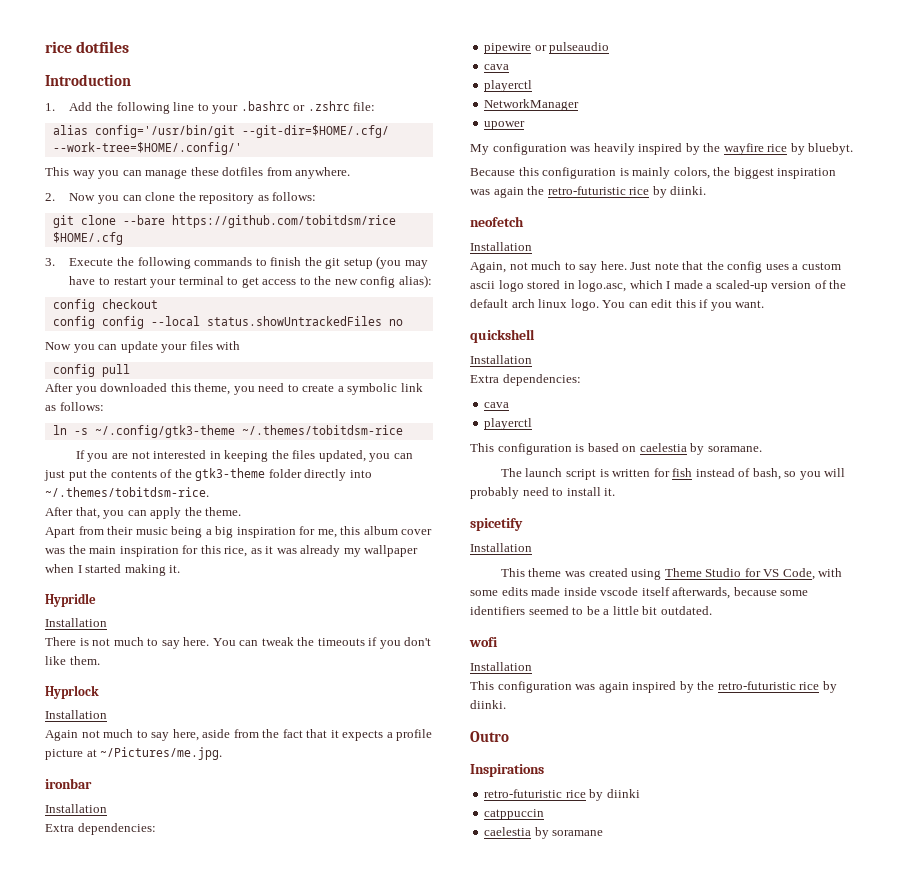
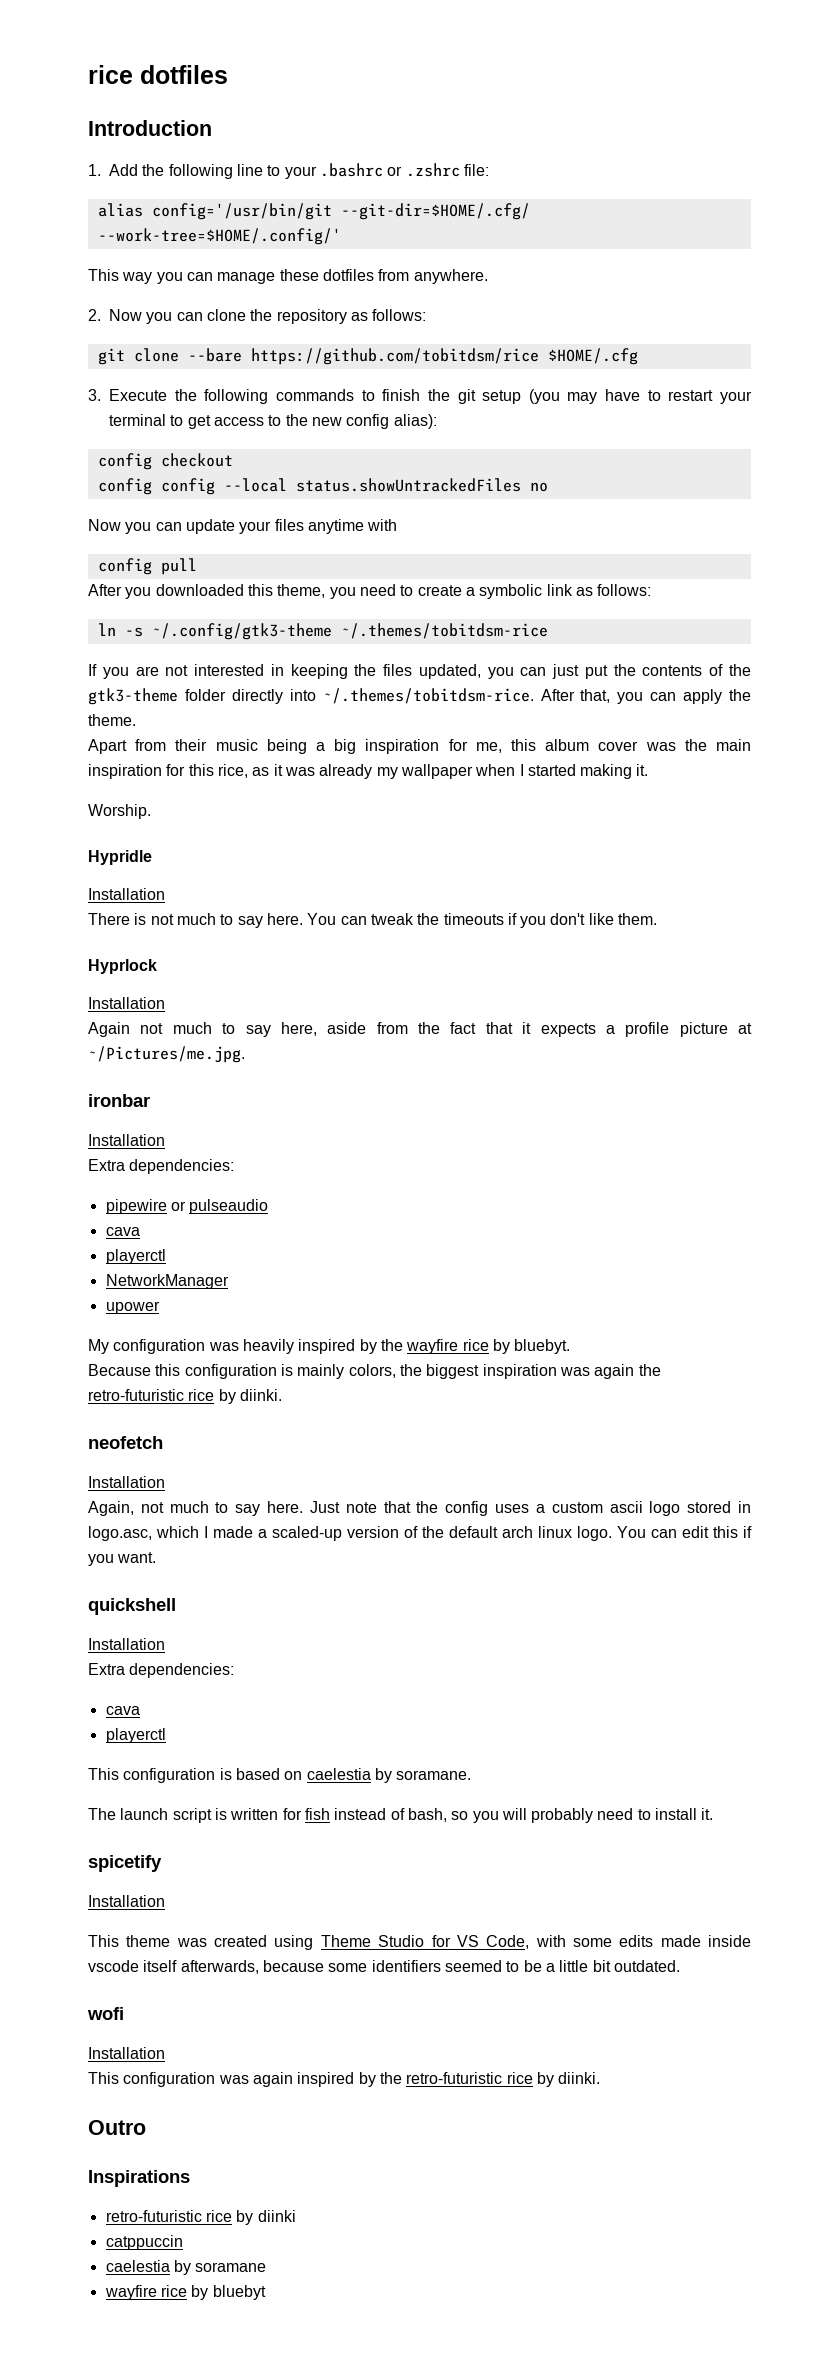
- Now you can update your files with
+ Now you can update your files anytime with
- If you are not interested in keeping the files updated, you can just put the contents of the gtk3-theme folder directly into ~/.themes/tobitdsm-rice.
- After that, you can apply the theme.
+ If you are not interested in keeping the files updated, you can just put the contents of the gtk3-theme folder directly into ~/.themes/tobitdsm-rice. After that, you can apply the theme.
+ Worship.
+ wayfire rice by bluebyt

